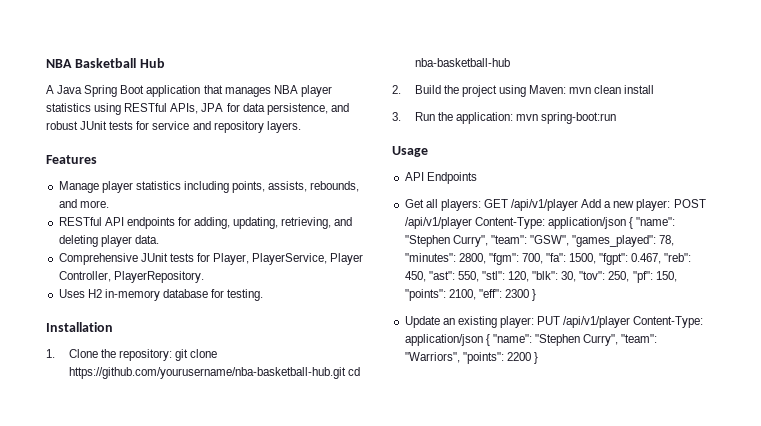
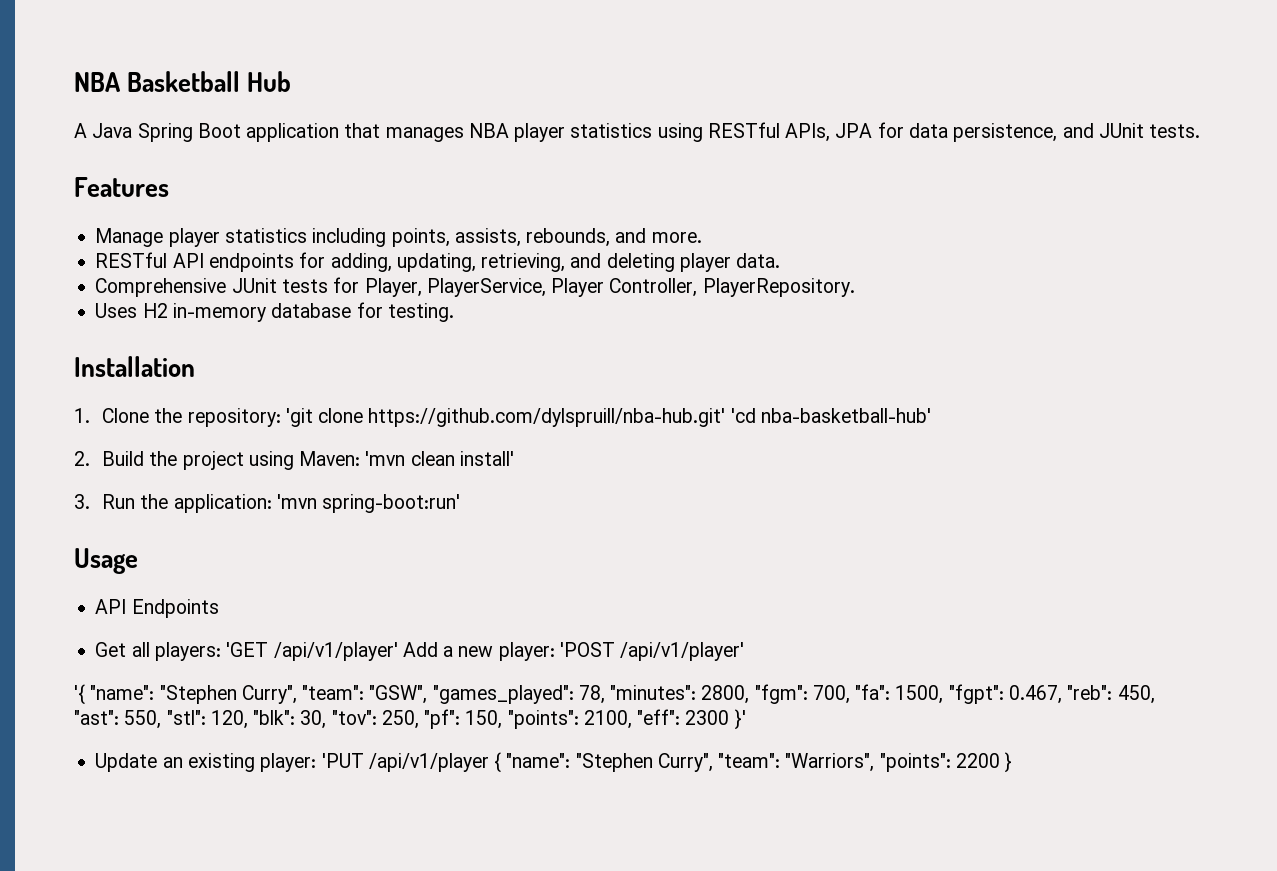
- A Java Spring Boot application that manages NBA player statistics using RESTful APIs, JPA for data persistence, and robust JUnit tests for service and repository layers.
+ A Java Spring Boot application that manages NBA player statistics using RESTful APIs, JPA for data persistence, and JUnit tests.
- 1. Clone the repository: git clone https://github.com/yourusername/nba-basketball-hub.git cd nba-basketball-hub
+ 1. Clone the repository: 'git clone https://github.com/dylspruill/nba-hub.git' 'cd nba-basketball-hub'
- 2. Build the project using Maven: mvn clean install
+ 2. Build the project using Maven: 'mvn clean install'
- 3. Run the application: mvn spring-boot:run
+ 3. Run the application: 'mvn spring-boot:run'
- Get all players: GET /api/v1/player Add a new player: POST /api/v1/player Content-Type: application/json { "name": "Stephen Curry", "team": "GSW", "games_played": 78, "minutes": 2800, "fgm": 700, "fa": 1500, "fgpt": 0.467, "reb": 450, "ast": 550, "stl": 120, "blk": 30, "tov": 250, "pf": 150, "points": 2100, "eff": 2300 }
+ Get all players: 'GET /api/v1/player' Add a new player: 'POST /api/v1/player'
+ '{ "name": "Stephen Curry", "team": "GSW", "games_played": 78, "minutes": 2800, "fgm": 700, "fa": 1500, "fgpt": 0.467, "reb": 450, "ast": 550, "stl": 120, "blk": 30, "tov": 250, "pf": 150, "points": 2100, "eff": 2300 }'
- Update an existing player: PUT /api/v1/player Content-Type: application/json { "name": "Stephen Curry", "team": "Warriors", "points": 2200 }
+ Update an existing player: 'PUT /api/v1/player { "name": "Stephen Curry", "team": "Warriors", "points": 2200 }

